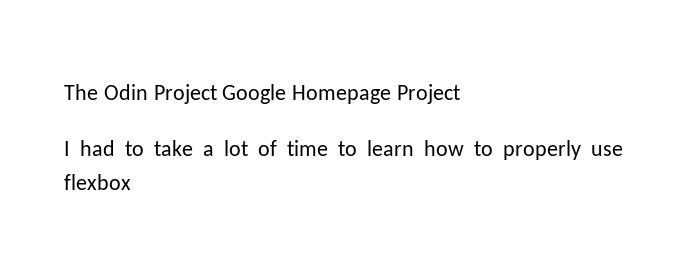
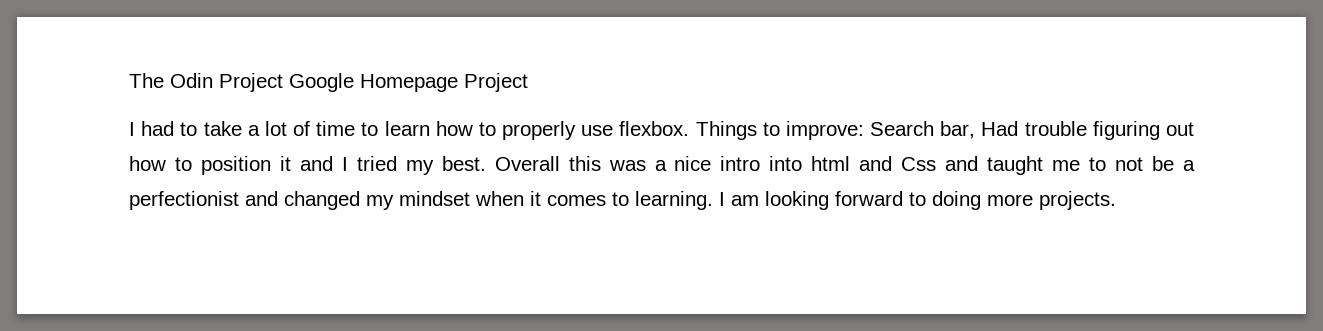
- I had to take a lot of time to learn how to properly use flexbox
+ I had to take a lot of time to learn how to properly use flexbox. Things to improve: Search bar, Had trouble figuring out how to position it and I tried my best. Overall this was a nice intro into html and Css and taught me to not be a perfectionist and changed my mindset when it comes to learning. I am looking forward to doing more projects.

